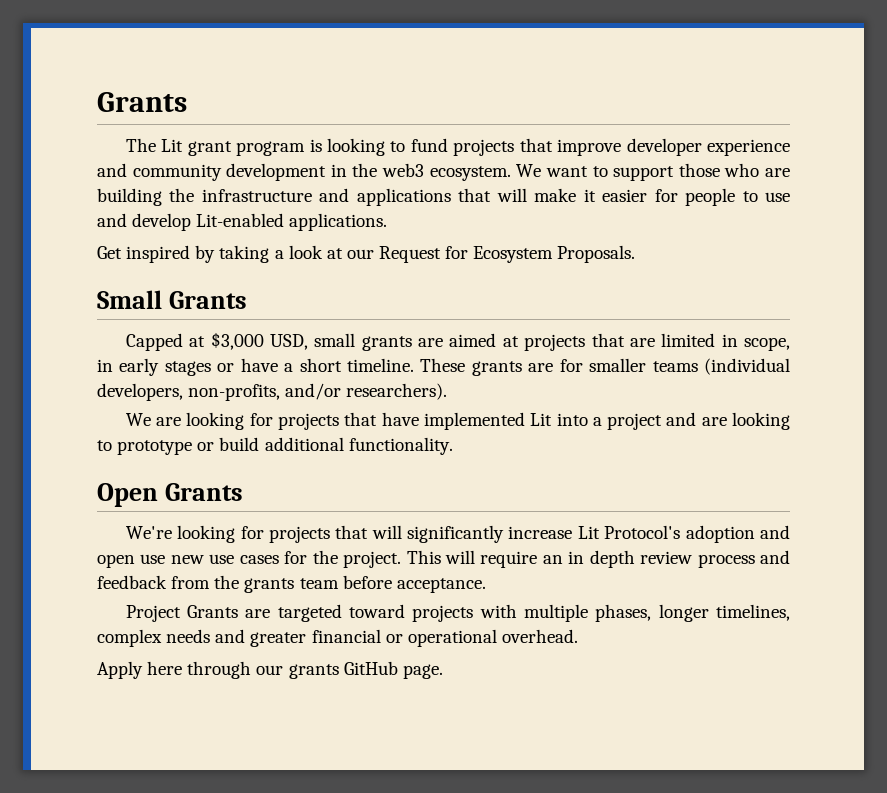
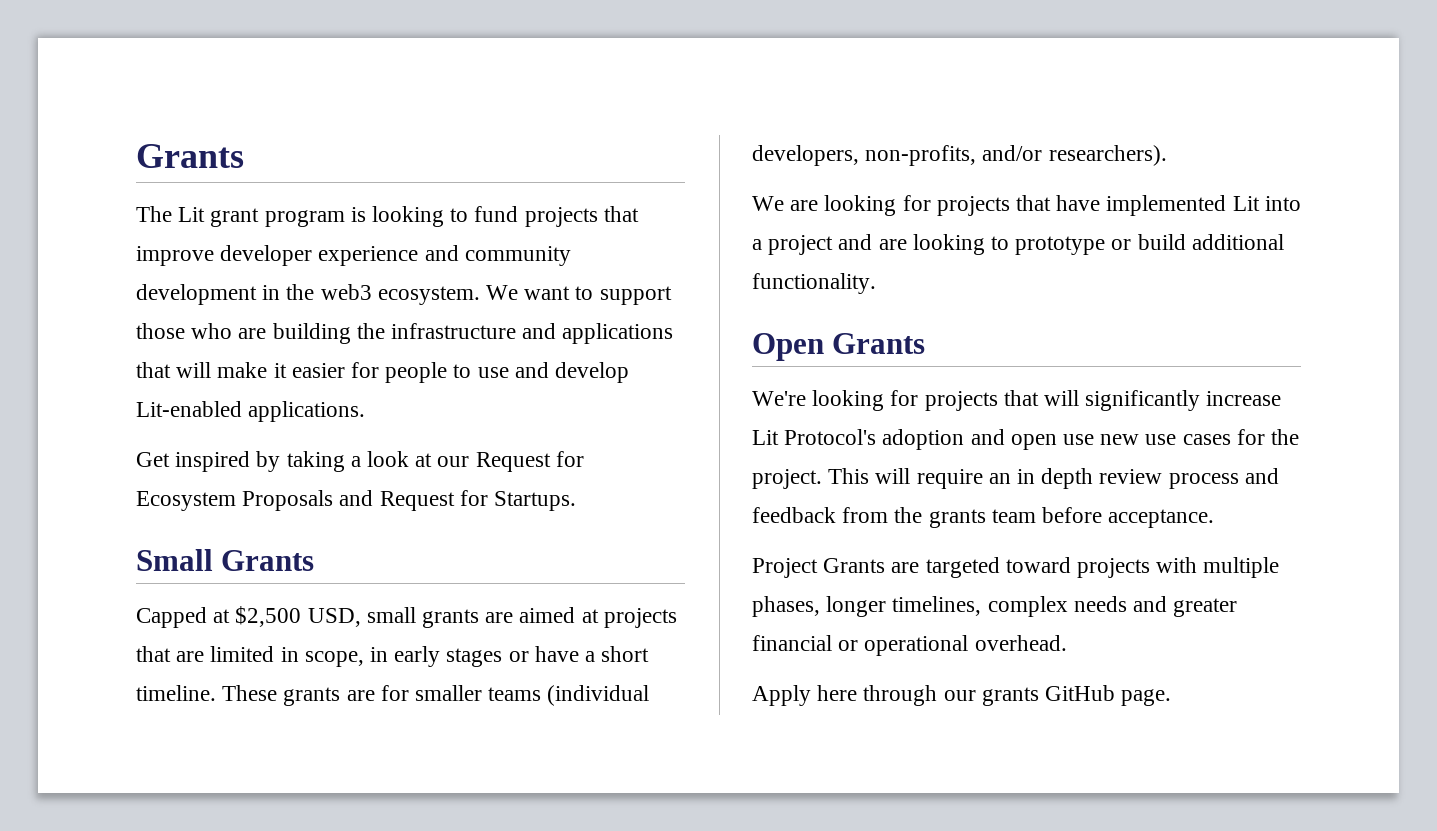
- Get inspired by taking a look at our Request for Ecosystem Proposals.
+ Get inspired by taking a look at our Request for Ecosystem Proposals and Request for Startups.
- Capped at $3,000 USD, small grants are aimed at projects that are limited in scope, in early stages or have a short timeline.
+ Capped at $2,500 USD, small grants are aimed at projects that are limited in scope, in early stages or have a short timeline.

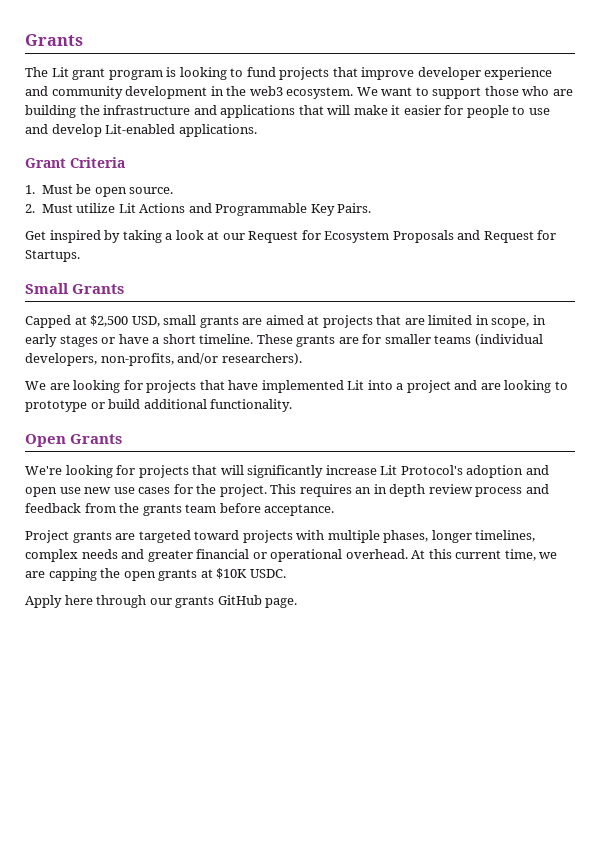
+ Grant Criteria
+ 1. Must be open source.
+ 2. Must utilize Lit Actions and Programmable Key Pairs.
- This will require an in depth review process and feedback from the grants team before acceptance.
+ This requires an in depth review process and feedback from the grants team before acceptance.
- Project Grants are targeted toward projects with multiple phases, longer timelines, complex needs and greater financial or operational overhead.
+ Project grants are targeted toward projects with multiple phases, longer timelines, complex needs and greater financial or operational overhead. At this current time, we are capping the open grants at $10K USDC.

